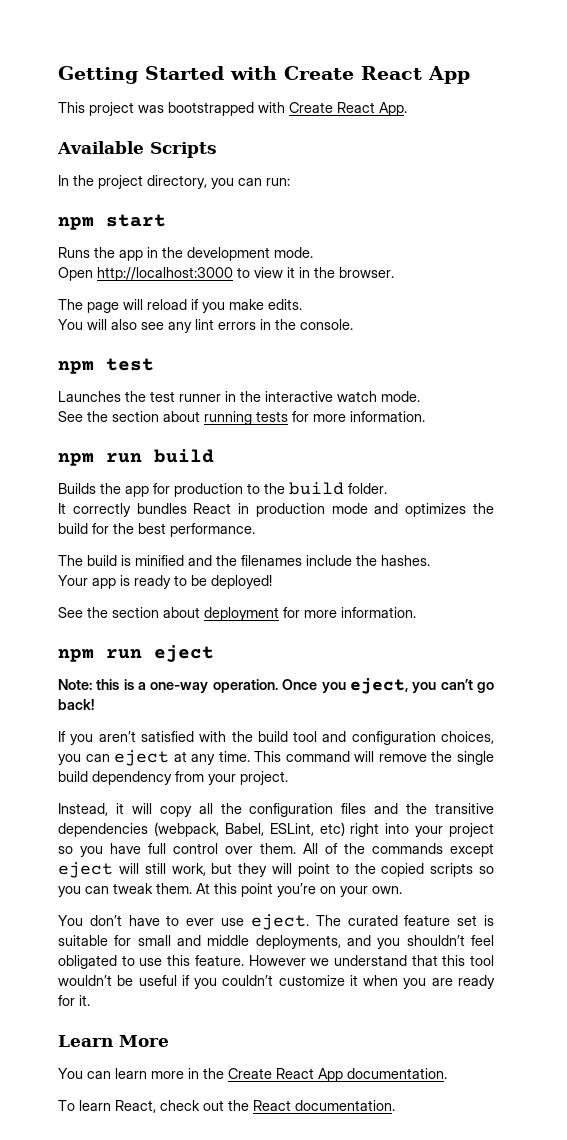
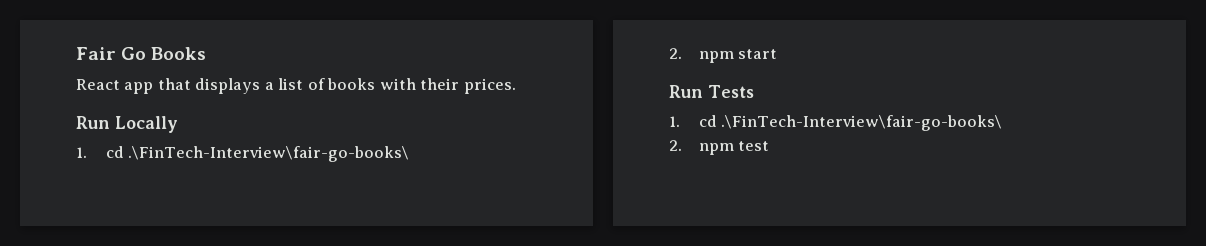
- Getting Started with Create React App
- This project was bootstrapped with Create React App.
- Available Scripts
- In the project directory, you can run:
- npm start
- Runs the app in the development mode.
- Open http://localhost:3000 to view it in the browser.
- The page will reload if you make edits.
- You will also see any lint errors in the console.
- npm test
- Launches the test runner in the interactive watch mode.
- See the section about running tests for more information.
- npm run build
- Builds the app for production to the build folder.
- It correctly bundles React in production mode and optimizes the build for the best performance.
- The build is minified and the filenames include the hashes.
- Your app is ready to be deployed!
- See the section about deployment for more information.
- npm run eject
- Note: this is a one-way operation. Once you eject, you can’t go back!
- If you aren’t satisfied with the build tool and configuration choices, you can eject at any time. This command will remove the single build dependency from your project.
- Instead, it will copy all the configuration files and the transitive dependencies (webpack, Babel, ESLint, etc) right into your project so you have full control over them. All of the commands except eject will still work, but they will point to the copied scripts so you can tweak them. At this point you’re on your own.
- You don’t have to ever use eject. The curated feature set is suitable for small and middle deployments, and you shouldn’t feel obligated to use this feature. However we understand that this tool wouldn’t be useful if you couldn’t customize it when you are ready for it.
- Learn More
- You can learn more in the Create React App documentation.
- To learn React, check out the React documentation.
+ Fair Go Books
+ React app that displays a list of books with their prices.
+ Run Locally
+ 1. cd .\FinTech-Interview\fair-go-books\
+ 2. npm start
+ Run Tests
+ 1. cd .\FinTech-Interview\fair-go-books\
+ 2. npm test

